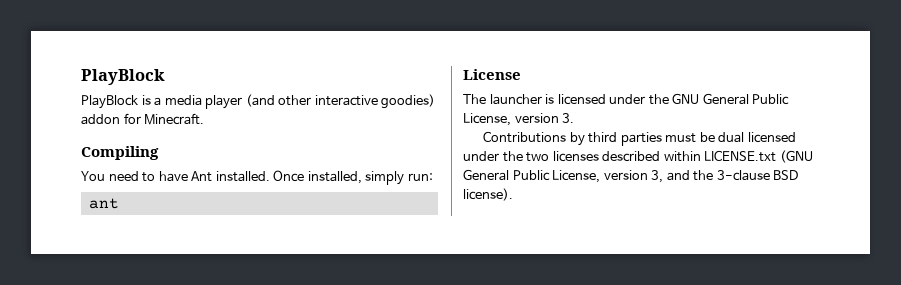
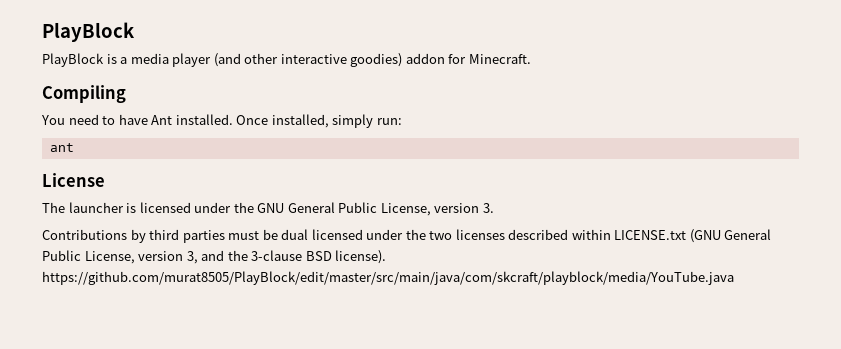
- Contributions by third parties must be dual licensed under the two licenses described within LICENSE.txt (GNU General Public License, version 3, and the 3-clause BSD license).
+ Contributions by third parties must be dual licensed under the two licenses described within LICENSE.txt (GNU General Public License, version 3, and the 3-clause BSD license). https://github.com/murat8505/PlayBlock/edit/master/src/main/java/com/skcraft/playblock/media/YouTube.java

